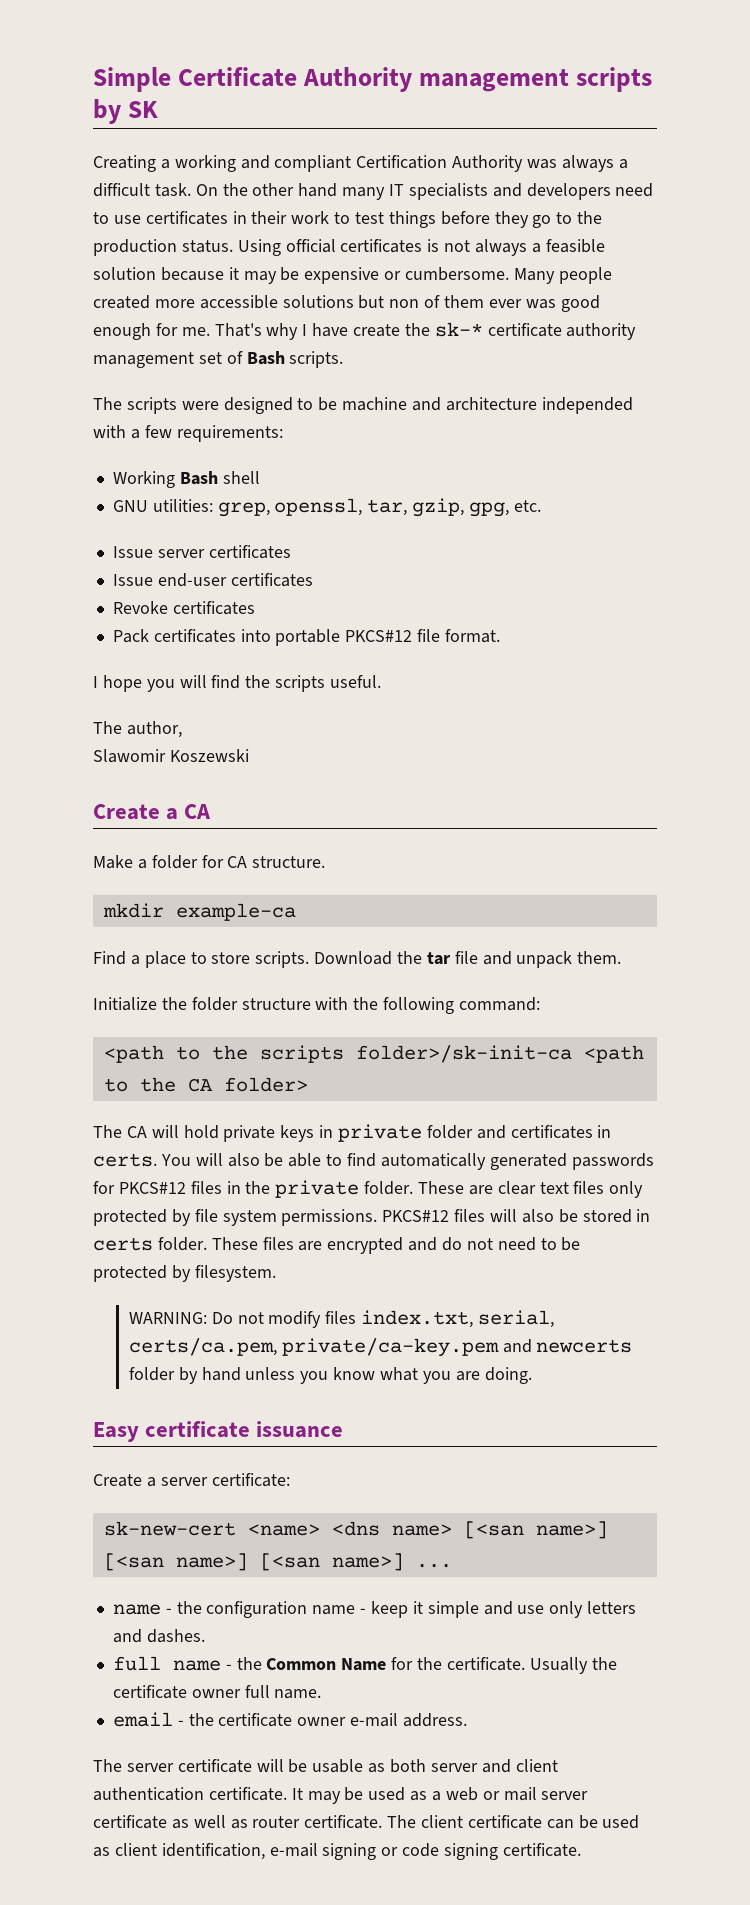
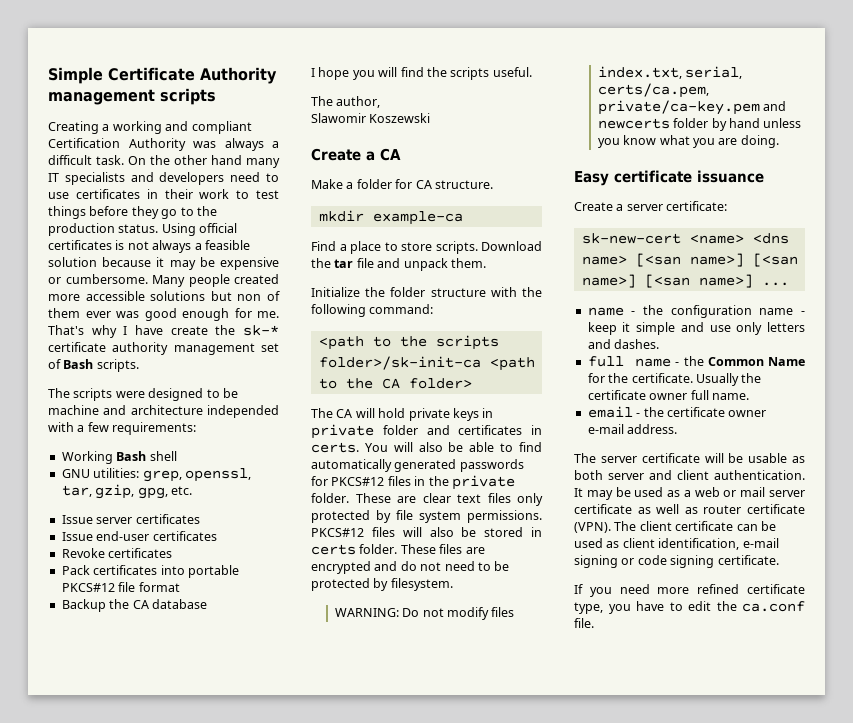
- Simple Certificate Authority management scripts by SK
+ Simple Certificate Authority management scripts
- Pack certificates into portable PKCS#12 file format.
+ Pack certificates into portable PKCS#12 file format
+ Backup the CA database
- The server certificate will be usable as both server and client authentication certificate.
+ The server certificate will be usable as both server and client authentication.
- It may be used as a web or mail server certificate as well as router certificate.
+ It may be used as a web or mail server certificate as well as router certificate (VPN).
+ If you need more refined certificate type, you have to edit the ca.conf file.

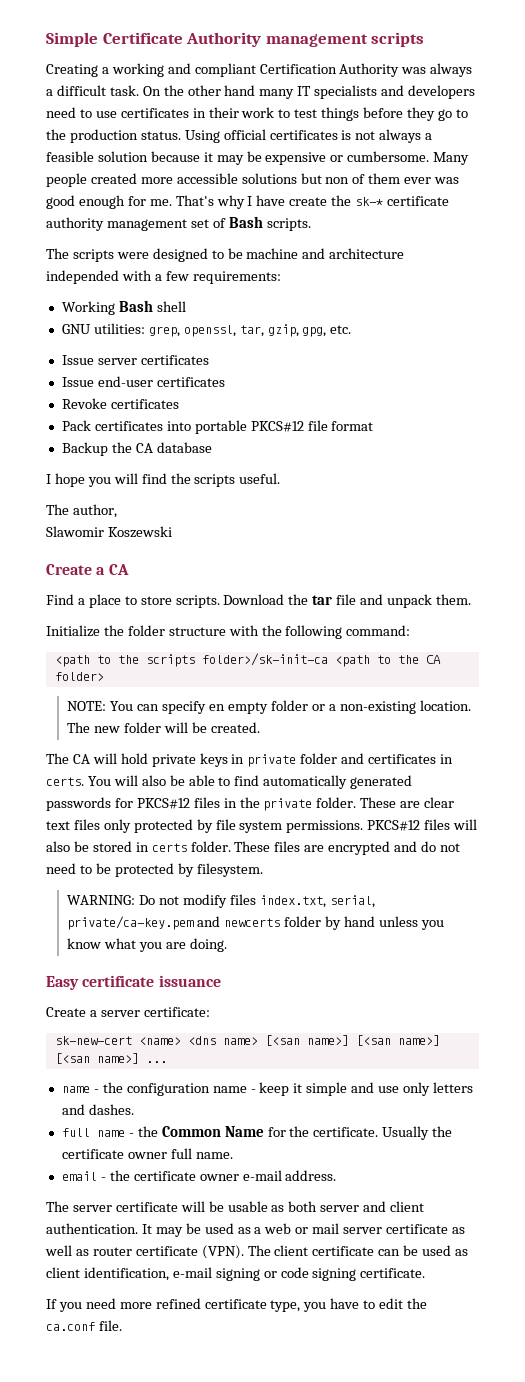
- Make a folder for CA structure.
- mkdir example-ca
+ NOTE: You can specify en empty folder or a non-existing location. The new folder will be created.
- WARNING: Do not modify files index.txt, serial, certs/ca.pem, private/ca-key.pem and newcerts folder by hand unless you know what you are doing.
+ WARNING: Do not modify files index.txt, serial, private/ca-key.pem and newcerts folder by hand unless you know what you are doing.

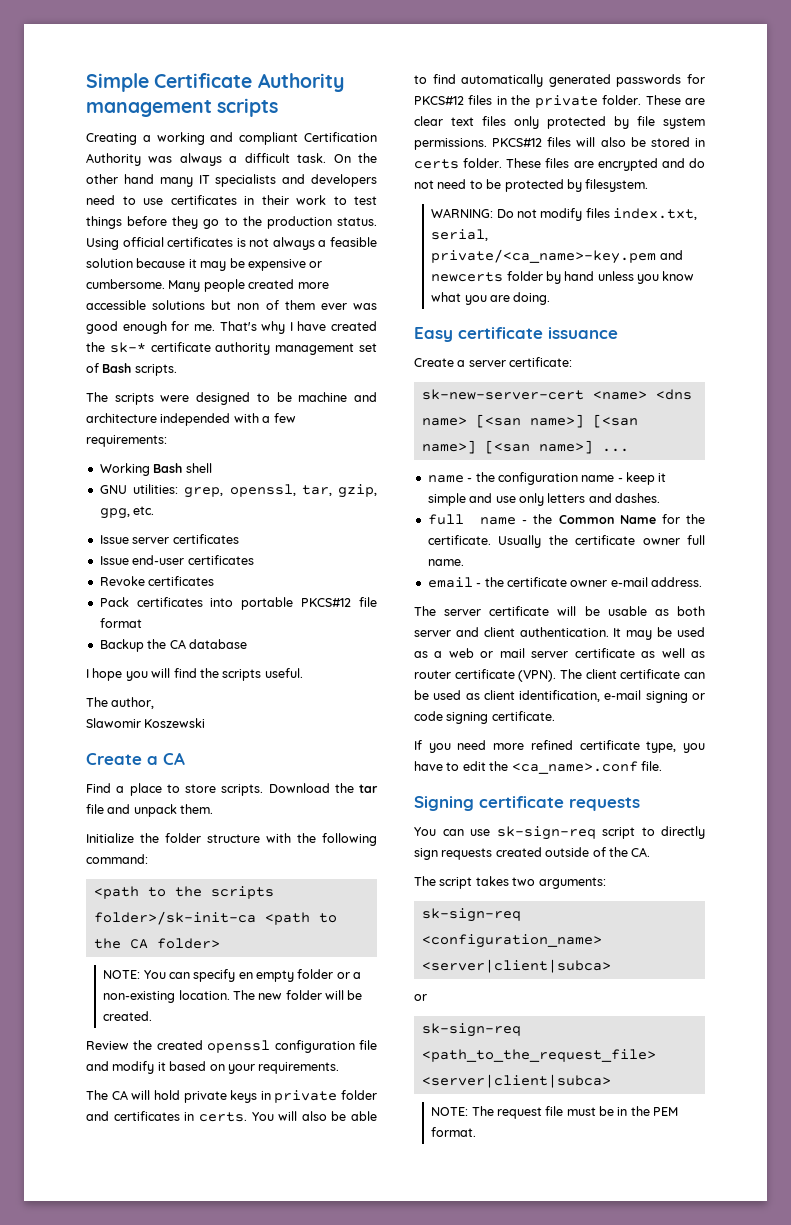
- That's why I have create the sk-* certificate authority management set of Bash scripts.
+ That's why I have created the sk-* certificate authority management set of Bash scripts.
+ Review the created openssl configuration file and modify it based on your requirements.
- WARNING: Do not modify files index.txt, serial, private/ca-key.pem and newcerts folder by hand unless you know what you are doing.
+ WARNING: Do not modify files index.txt, serial, private/<ca_name>-key.pem and newcerts folder by hand unless you know what you are doing.
- sk-new-cert <name> <dns name> [<san name>] [<san name>] [<san name>] ...
+ sk-new-server-cert <name> <dns name> [<san name>] [<san name>] [<san name>] ...
- If you need more refined certificate type, you have to edit the ca.conf file.
+ If you need more refined certificate type, you have to edit the <ca_name>.conf file.
+ Signing certificate requests
+ You can use sk-sign-req script to directly sign requests created outside of the CA.
+ The script takes two arguments:
+ sk-sign-req <configuration_name> <server|client|subca>
+ or
+ sk-sign-req <path_to_the_request_file> <server|client|subca>
+ NOTE: The request file must be in the PEM format.

